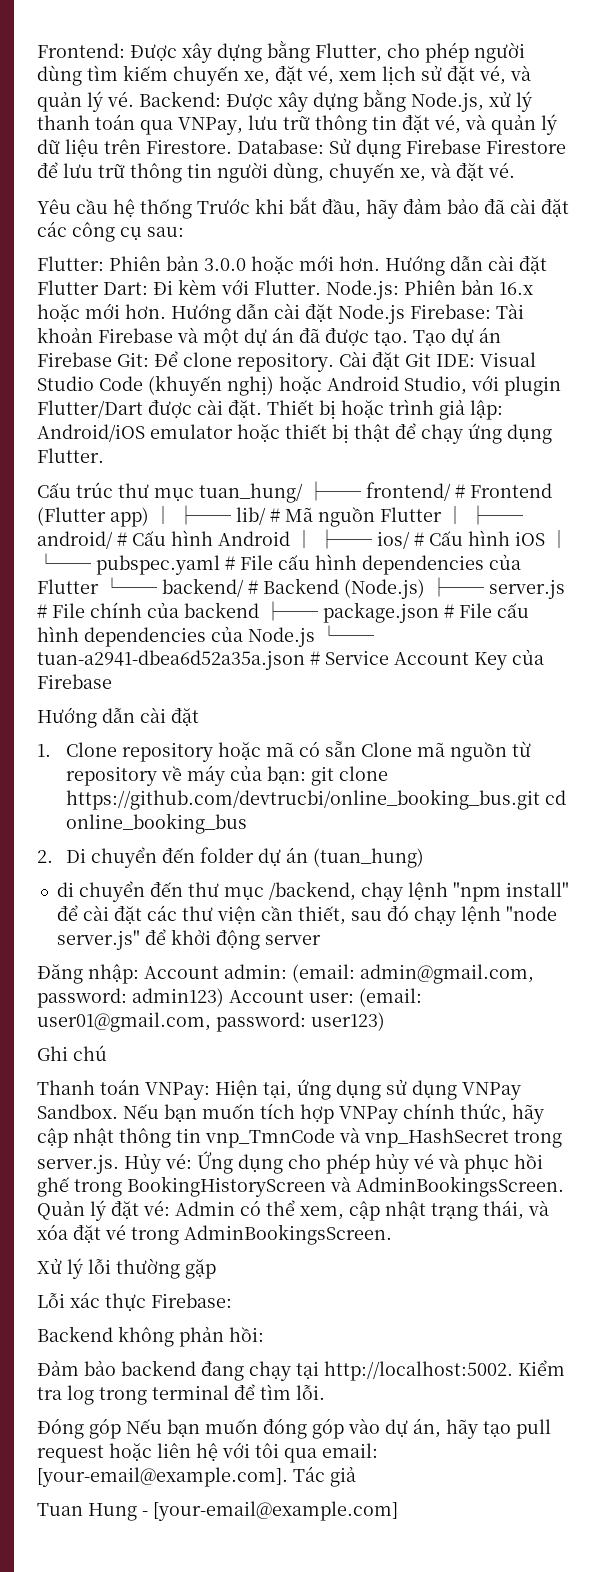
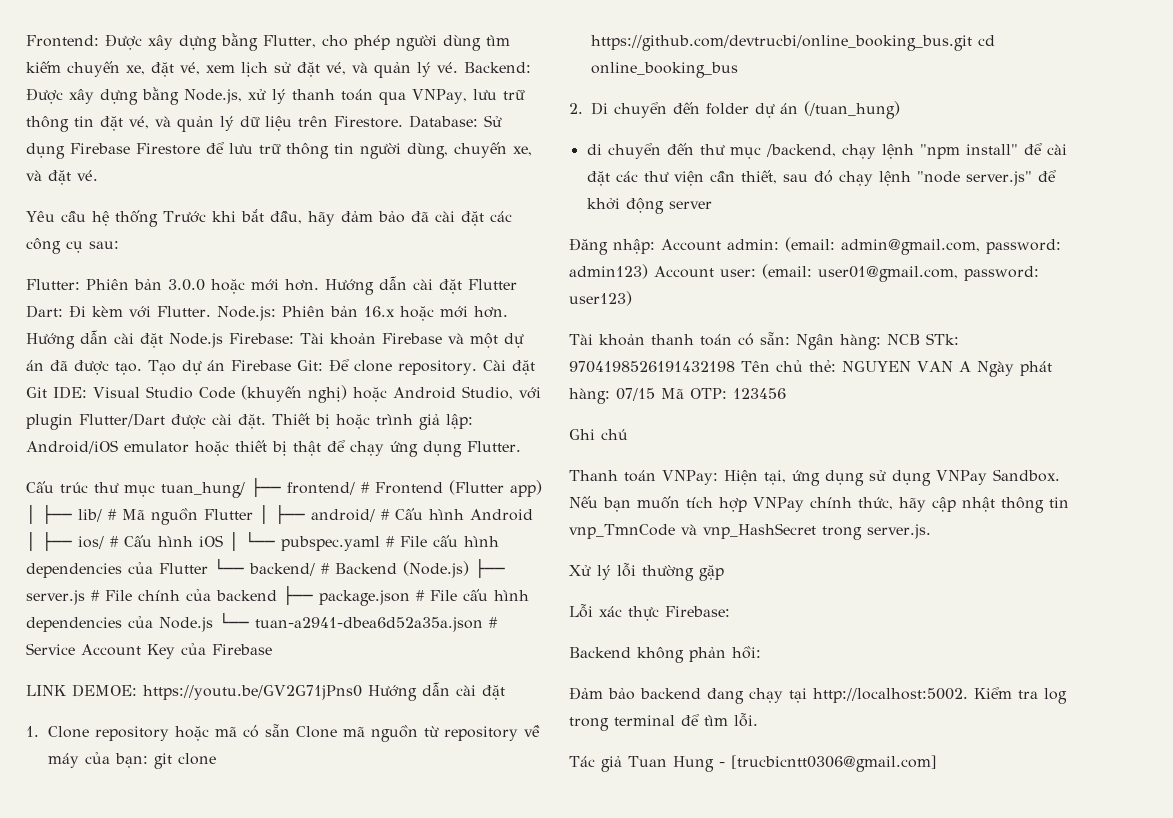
  Cấu trúc thư mục tuan_hung/ ├── frontend/ # Frontend (Flutter app) │ ├── lib/ # Mã nguồn Flutter │ ├── android/ # Cấu hình Android │ ├── ios/ # Cấu hình iOS │ └── pubspec.yaml # File cấu hình dependencies của Flutter └── backend/ # Backend (Node.js) ├── server.js # File chính của backend ├── package.json # File cấu hình dependencies của Node.js └── tuan-a2941-dbea6d52a35a.json # Service Account Key của Firebase
- Hướng dẫn cài đặt
+ LINK DEMOE: https://youtu.be/GV2G71jPns0 Hướng dẫn cài đặt
- 2. Di chuyển đến folder dự án (tuan_hung)
+ 2. Di chuyển đến folder dự án (/tuan_hung)
+ Tài khoản thanh toán có sẵn: Ngân hàng: NCB STk: 9704198526191432198 Tên chủ thẻ: NGUYEN VAN A Ngày phát hàng: 07/15 Mã OTP: 123456
- Nếu bạn muốn tích hợp VNPay chính thức, hãy cập nhật thông tin vnp_TmnCode và vnp_HashSecret trong server.js. Hủy vé: Ứng dụng cho phép hủy vé và phục hồi ghế trong BookingHistoryScreen và AdminBookingsScreen. Quản lý đặt vé: Admin có thể xem, cập nhật trạng thái, và xóa đặt vé trong AdminBookingsScreen.
+ Nếu bạn muốn tích hợp VNPay chính thức, hãy cập nhật thông tin vnp_TmnCode và vnp_HashSecret trong server.js.
- Đóng góp Nếu bạn muốn đóng góp vào dự án, hãy tạo pull request hoặc liên hệ với tôi qua email: [your-email@example.com]. Tác giả
- Tuan Hung - [your-email@example.com]
+ Tác giả Tuan Hung - [trucbicntt0306@gmail.com]

